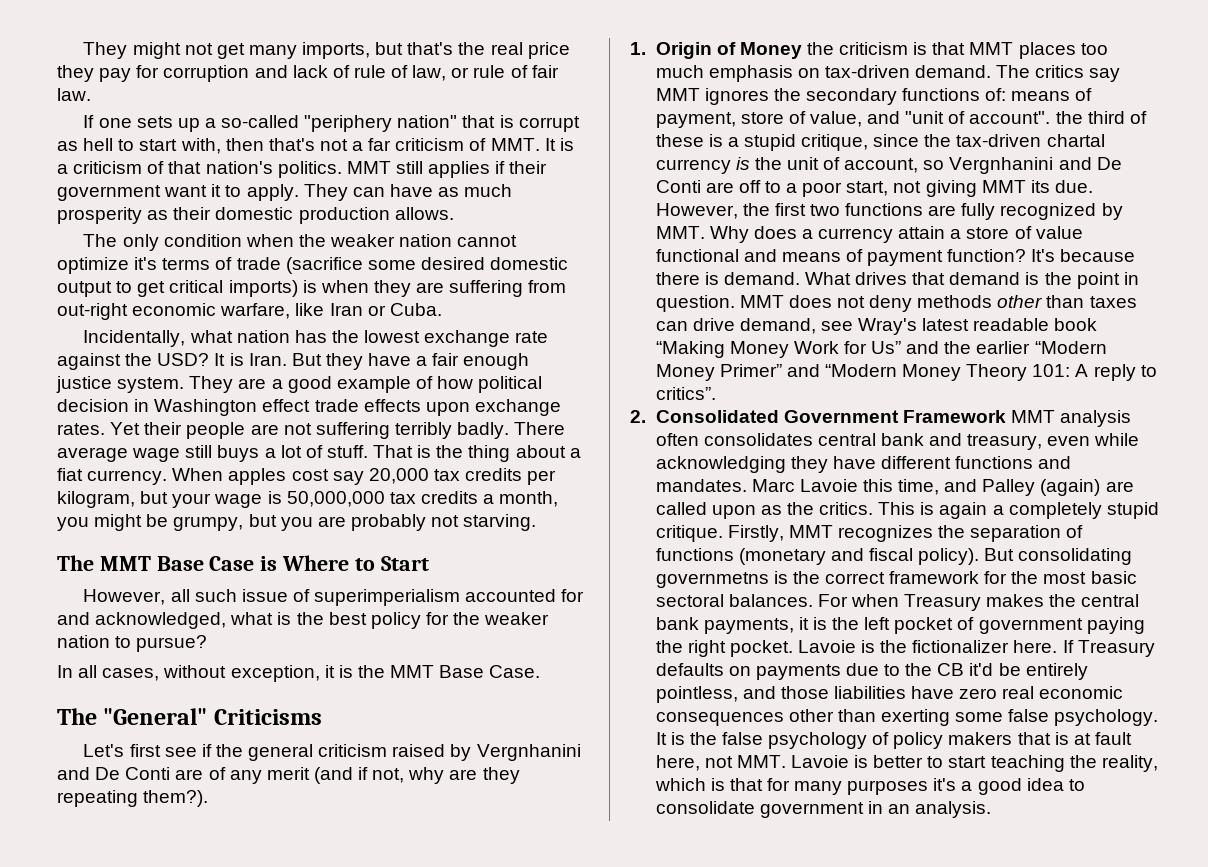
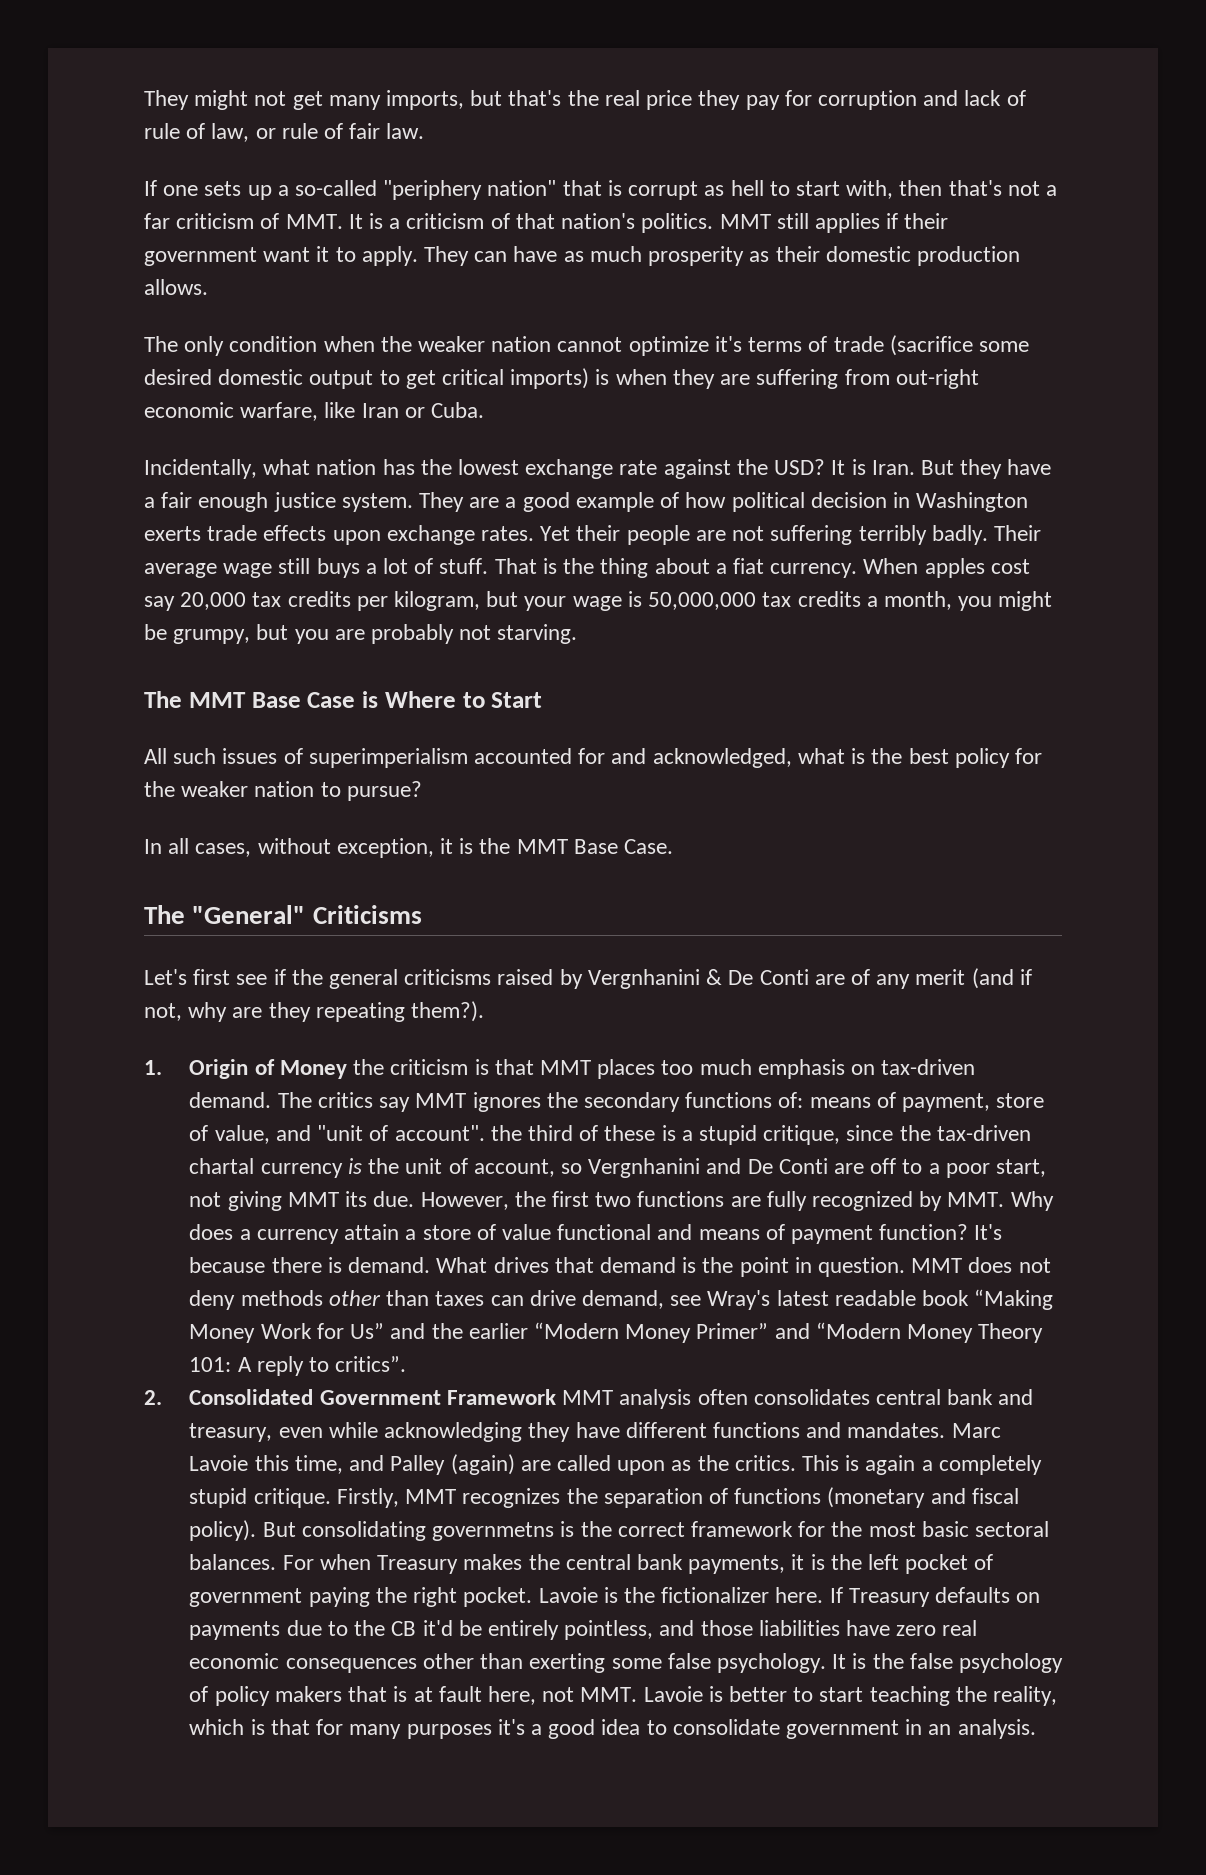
- They are a good example of how political decision in Washington effect trade effects upon exchange rates.
+ They are a good example of how political decision in Washington exerts trade effects upon exchange rates.
- There average wage still buys a lot of stuff.
+ Their average wage still buys a lot of stuff.
- However, all such issue of superimperialism accounted for and acknowledged, what is the best policy for the weaker nation to pursue?
+ All such issues of superimperialism accounted for and acknowledged, what is the best policy for the weaker nation to pursue?
- Let's first see if the general criticism raised by Vergnhanini and De Conti are of any merit (and if not, why are they repeating them?).
+ Let's first see if the general criticisms raised by Vergnhanini & De Conti are of any merit (and if not, why are they repeating them?).

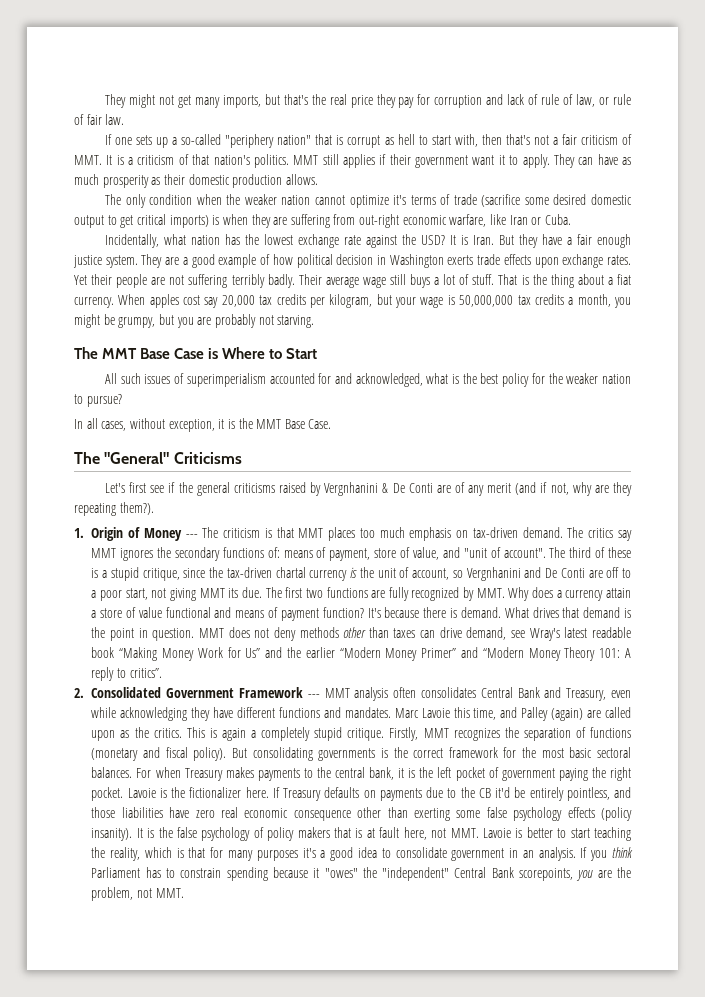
- If one sets up a so-called "periphery nation" that is corrupt as hell to start with, then that's not a far criticism of MMT. It is a criticism of that nation's politics.
+ If one sets up a so-called "periphery nation" that is corrupt as hell to start with, then that's not a fair criticism of MMT. It is a criticism of that nation's politics.
- 1. Origin of Money the criticism is that MMT places too much emphasis on tax-driven demand.
+ 1. Origin of Money --- The criticism is that MMT places too much emphasis on tax-driven demand.
- The critics say MMT ignores the secondary functions of: means of payment, store of value, and "unit of account". the third of these is a stupid critique, since the tax-driven chartal currency is the unit of account, so Vergnhanini and De Conti are off to a poor start, not giving MMT its due.
+ The critics say MMT ignores the secondary functions of: means of payment, store of value, and "unit of account". The third of these is a stupid critique, since the tax-driven chartal currency is the unit of account, so Vergnhanini and De Conti are off to a poor start, not giving MMT its due.
- However, the first two functions are fully recognized by MMT. Why does a currency attain a store of value functional and means of payment function?
+ The first two functions are fully recognized by MMT. Why does a currency attain a store of value functional and means of payment function?
- 2. Consolidated Government Framework MMT analysis often consolidates central bank and treasury, even while acknowledging they have different functions and mandates.
+ 2. Consolidated Government Framework --- MMT analysis often consolidates Central Bank and Treasury, even while acknowledging they have different functions and mandates.
- But consolidating governmetns is the correct framework for the most basic sectoral balances.
+ But consolidating governments is the correct framework for the most basic sectoral balances.
- For when Treasury makes the central bank payments, it is the left pocket of government paying the right pocket.
+ For when Treasury makes payments to the central bank, it is the left pocket of government paying the right pocket.
- If Treasury defaults on payments due to the CB it'd be entirely pointless, and those liabilities have zero real economic consequences other than exerting some false psychology.
+ If Treasury defaults on payments due to the CB it'd be entirely pointless, and those liabilities have zero real economic consequence other than exerting some false psychology effects (policy insanity).
+ If you think Parliament has to constrain spending because it "owes" the "independent" Central Bank scorepoints, you are the problem, not MMT.

